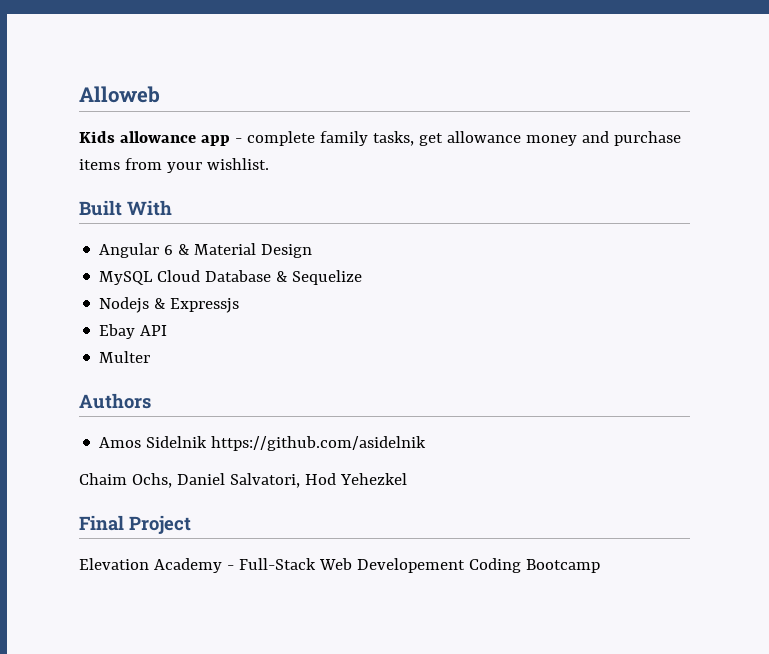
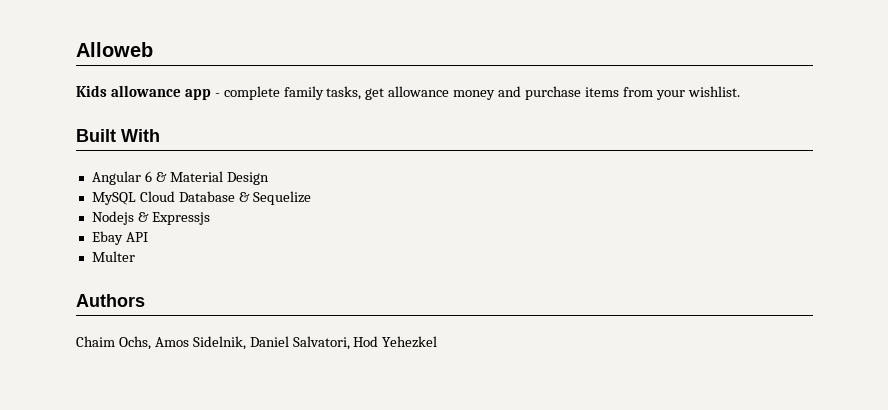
- Amos Sidelnik https://github.com/asidelnik
- Chaim Ochs, Daniel Salvatori, Hod Yehezkel
+ Chaim Ochs, Amos Sidelnik, Daniel Salvatori, Hod Yehezkel
- Final Project
- Elevation Academy - Full-Stack Web Developement Coding Bootcamp

